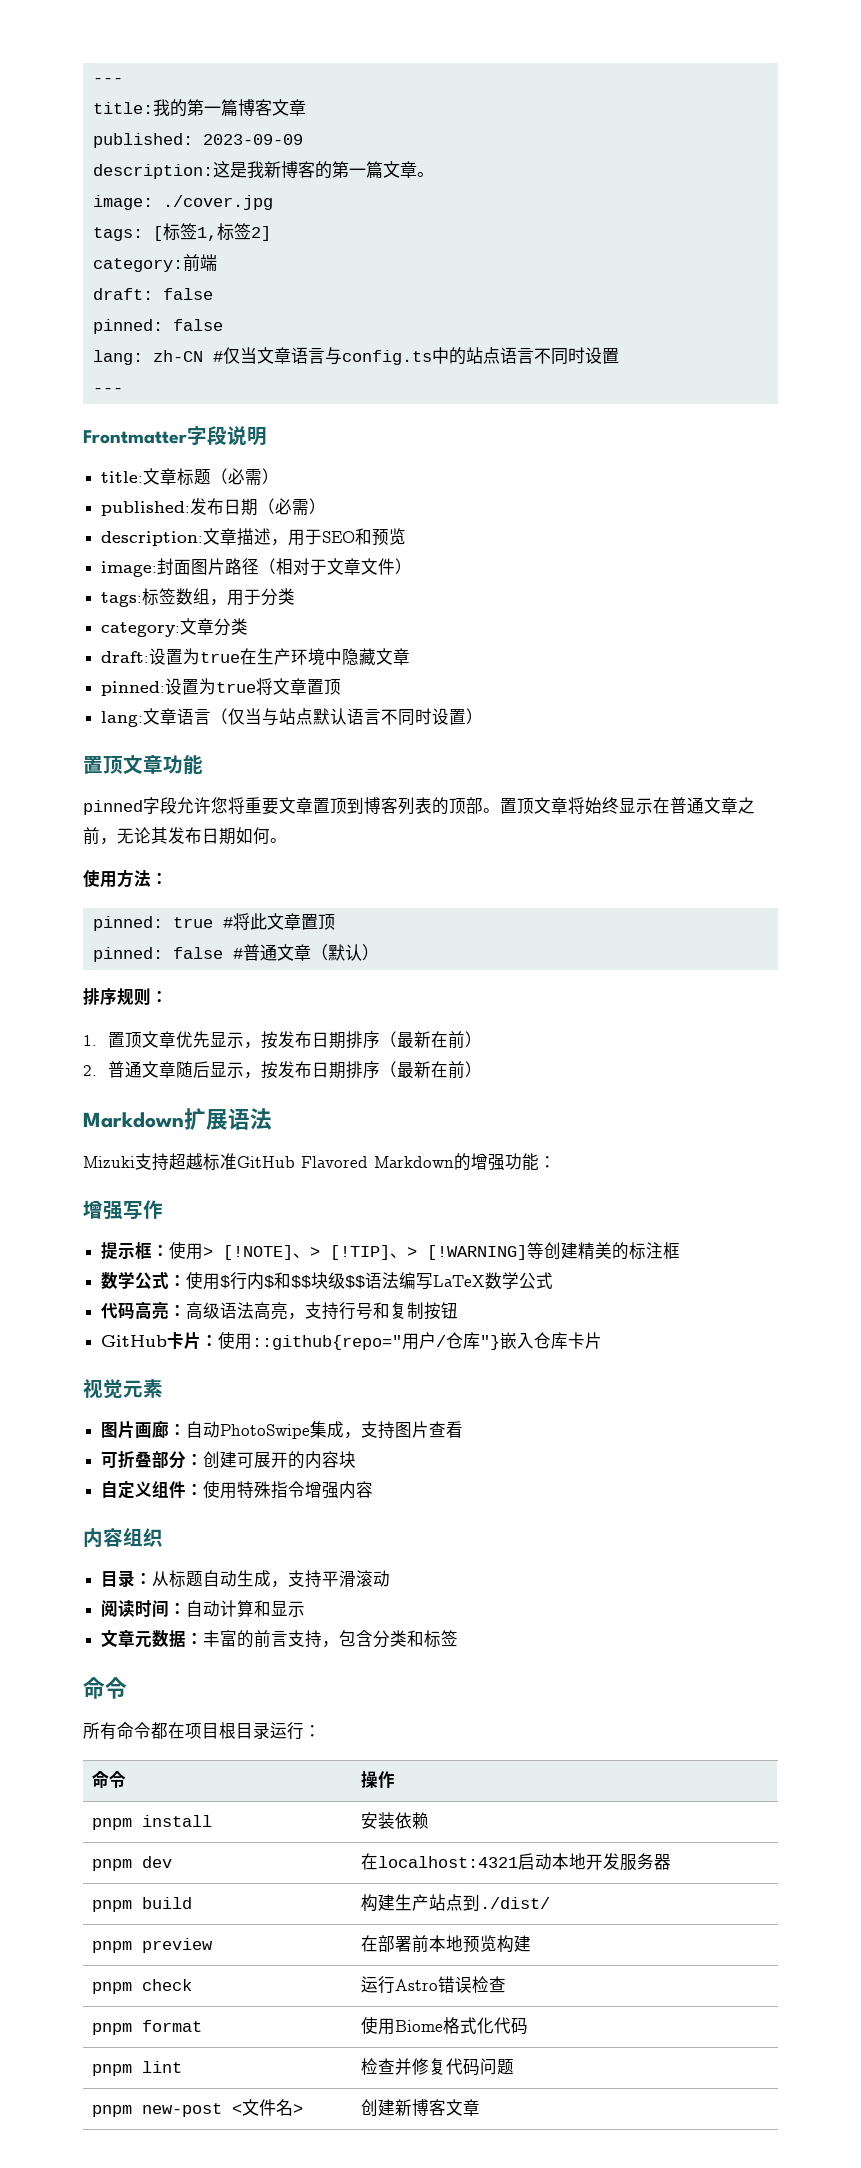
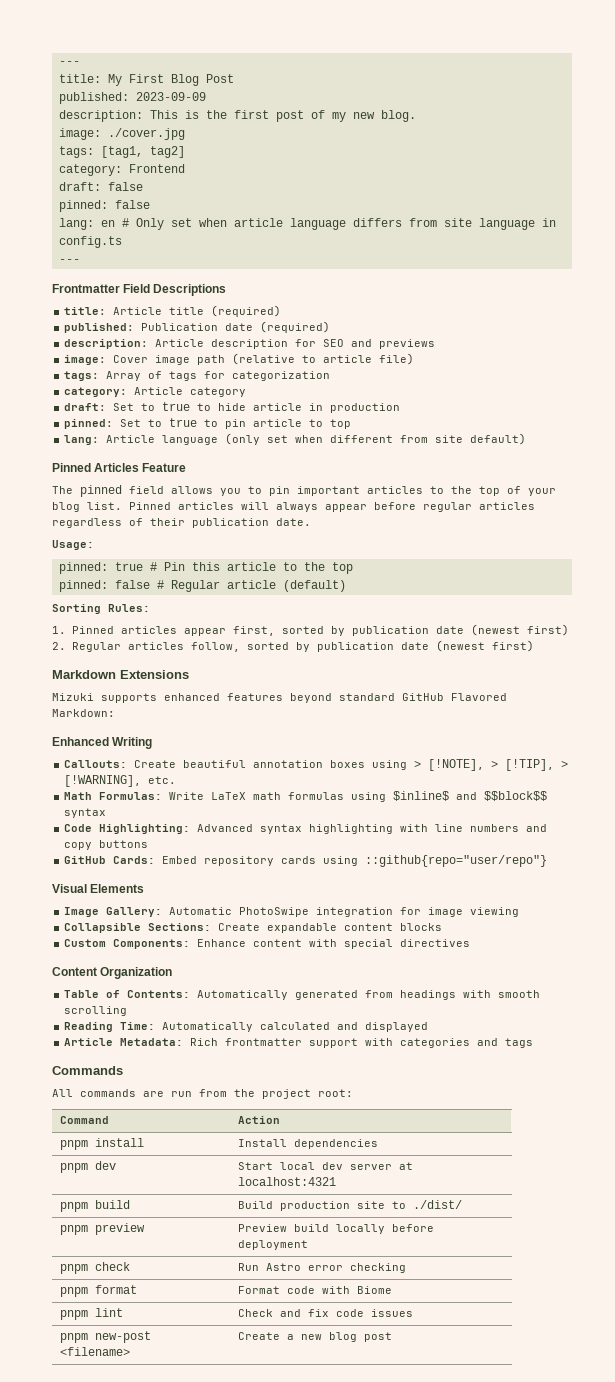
- title:我的第一篇博客文章
+ title: My First Blog Post
- description:这是我新博客的第一篇文章。
+ description: This is the first post of my new blog.
  image: ./cover.jpg
- tags: [标签1,标签2]
- category:前端
+ tags: [tag1, tag2]
+ category: Frontend
- lang: zh-CN #仅当文章语言与config.ts中的站点语言不同时设置
+ lang: en # Only set when article language differs from site language in config.ts
- Frontmatter字段说明
- title:文章标题（必需）
- published:发布日期（必需）
- description:文章描述，用于SEO和预览
- image:封面图片路径（相对于文章文件）
- tags:标签数组，用于分类
- category:文章分类
- draft:设置为true在生产环境中隐藏文章
- pinned:设置为true将文章置顶
- lang:文章语言（仅当与站点默认语言不同时设置）
- 置顶文章功能
- pinned字段允许您将重要文章置顶到博客列表的顶部。置顶文章将始终显示在普通文章之前，无论其发布日期如何。
- 使用方法：
- pinned: true #将此文章置顶
- pinned: false #普通文章（默认）
- 排序规则：
- 1.置顶文章优先显示，按发布日期排序（最新在前）
- 2.普通文章随后显示，按发布日期排序（最新在前）
- Markdown扩展语法
+ Frontmatter Field Descriptions
+ title: Article title (required)
+ published: Publication date (required)
+ description: Article description for SEO and previews
+ image: Cover image path (relative to article file)
+ tags: Array of tags for categorization
+ category: Article category
+ draft: Set to true to hide article in production
+ pinned: Set to true to pin article to top
+ lang: Article language (only set when different from site default)
+ Pinned Articles Feature
+ The pinned field allows you to pin important articles to the top of your blog list. Pinned articles will always appear before regular articles regardless of their publication date.
+ Usage:
+ pinned: true # Pin this article to the top
+ pinned: false # Regular article (default)
+ Sorting Rules:
+ 1. Pinned articles appear first, sorted by publication date (newest first)
+ 2. Regular articles follow, sorted by publication date (newest first)
+ Markdown Extensions
- Mizuki支持超越标准GitHub Flavored Markdown的增强功能：
- 增强写作
- 提示框：使用> [!NOTE]、> [!TIP]、> [!WARNING]等创建精美的标注框
- 数学公式：使用$行内$和$$块级$$语法编写LaTeX数学公式
- 代码高亮：高级语法高亮，支持行号和复制按钮
- GitHub卡片：使用::github{repo="用户/仓库"}嵌入仓库卡片
- 视觉元素
- 图片画廊：自动PhotoSwipe集成，支持图片查看
- 可折叠部分：创建可展开的内容块
- 自定义组件：使用特殊指令增强内容
- 内容组织
- 目录：从标题自动生成，支持平滑滚动
- 阅读时间：自动计算和显示
- 文章元数据：丰富的前言支持，包含分类和标签
- 命令
- 所有命令都在项目根目录运行：
- 命令 | 操作
+ Mizuki supports enhanced features beyond standard GitHub Flavored Markdown:
+ Enhanced Writing
+ Callouts: Create beautiful annotation boxes using > [!NOTE], > [!TIP], > [!WARNING], etc.
+ Math Formulas: Write LaTeX math formulas using $inline$ and $$block$$ syntax
+ Code Highlighting: Advanced syntax highlighting with line numbers and copy buttons
+ GitHub Cards: Embed repository cards using ::github{repo="user/repo"}
+ Visual Elements
+ Image Gallery: Automatic PhotoSwipe integration for image viewing
+ Collapsible Sections: Create expandable content blocks
+ Custom Components: Enhance content with special directives
+ Content Organization
+ Table of Contents: Automatically generated from headings with smooth scrolling
+ Reading Time: Automatically calculated and displayed
+ Article Metadata: Rich frontmatter support with categories and tags
+ Commands
+ All commands are run from the project root:
+ Command | Action
- pnpm install | 安装依赖
+ pnpm install | Install dependencies
- pnpm dev | 在localhost:4321启动本地开发服务器
- pnpm build | 构建生产站点到./dist/
- pnpm preview | 在部署前本地预览构建
- pnpm check | 运行Astro错误检查
+ pnpm dev | Start local dev server at localhost:4321
+ pnpm build | Build production site to ./dist/
+ pnpm preview | Preview build locally before deployment
+ pnpm check | Run Astro error checking
- pnpm format | 使用Biome格式化代码
+ pnpm format | Format code with Biome
- pnpm lint | 检查并修复代码问题
- pnpm new-post <文件名> | 创建新博客文章
+ pnpm lint | Check and fix code issues
+ pnpm new-post <filename> | Create a new blog post

